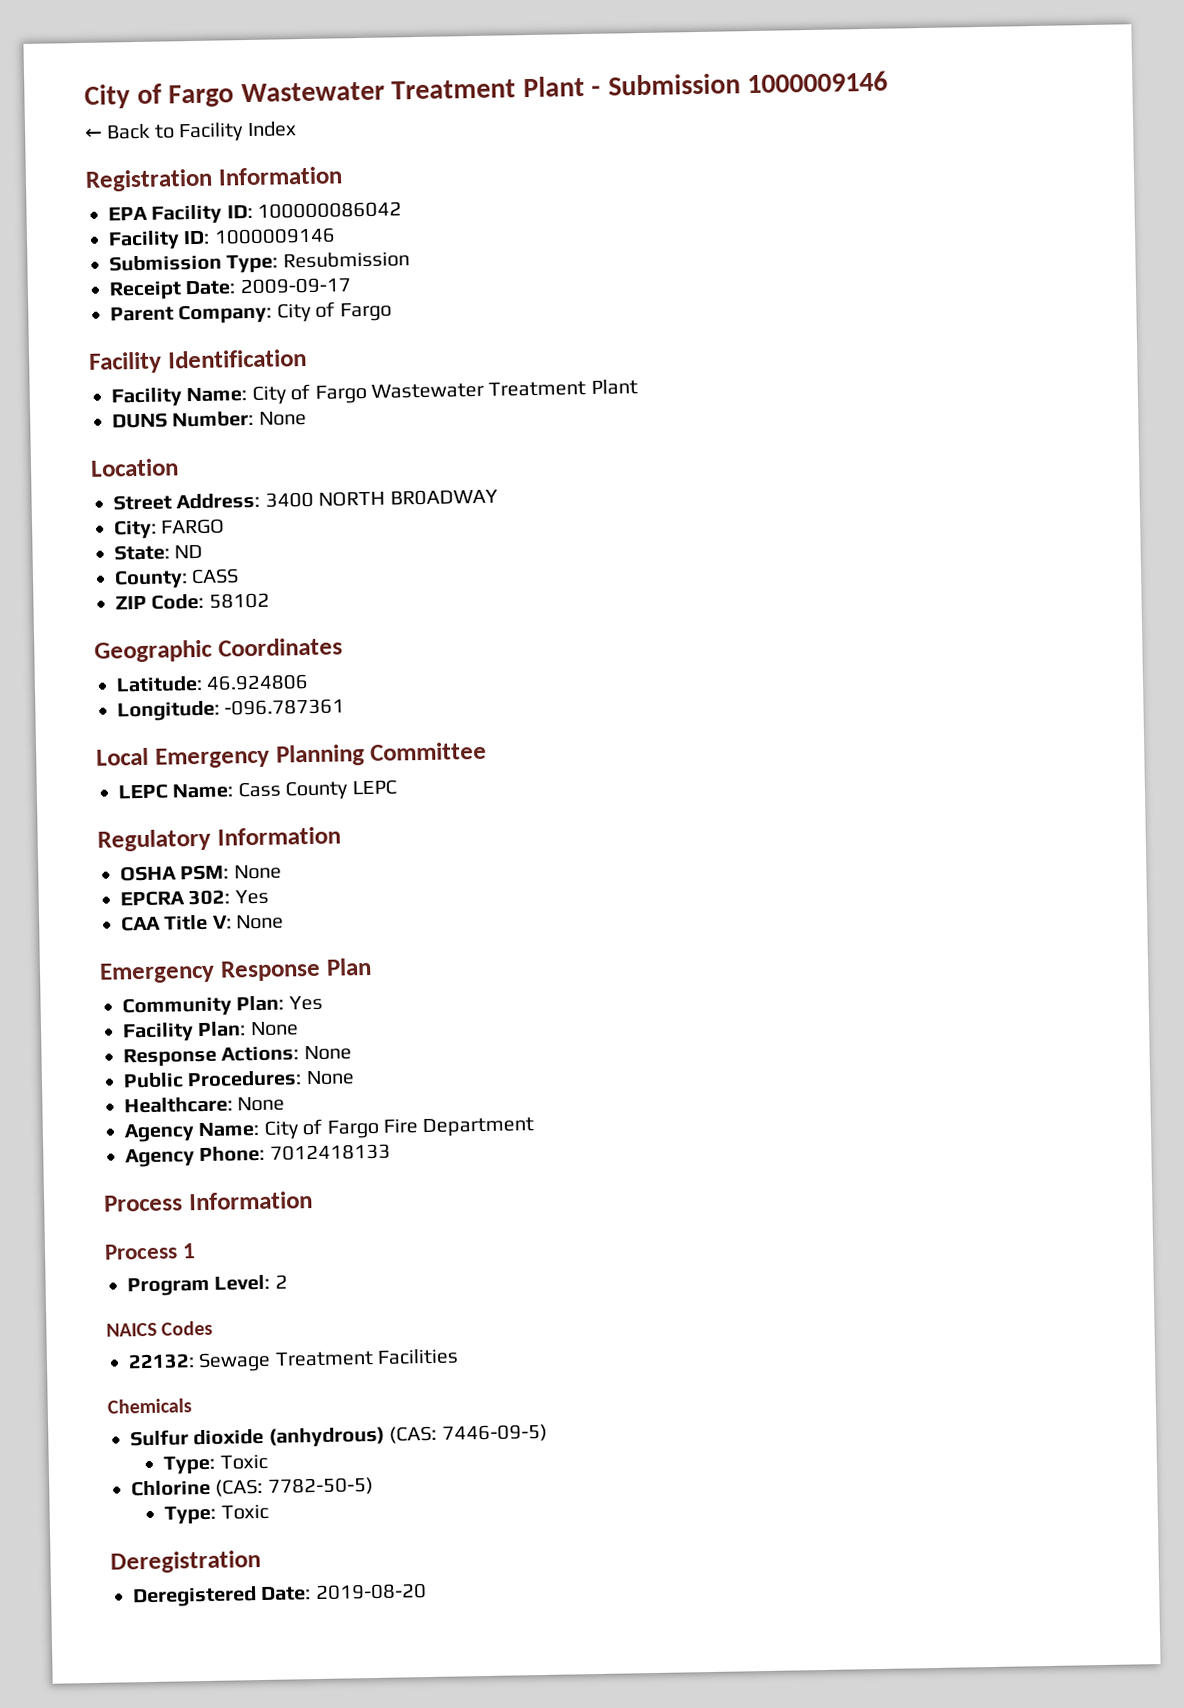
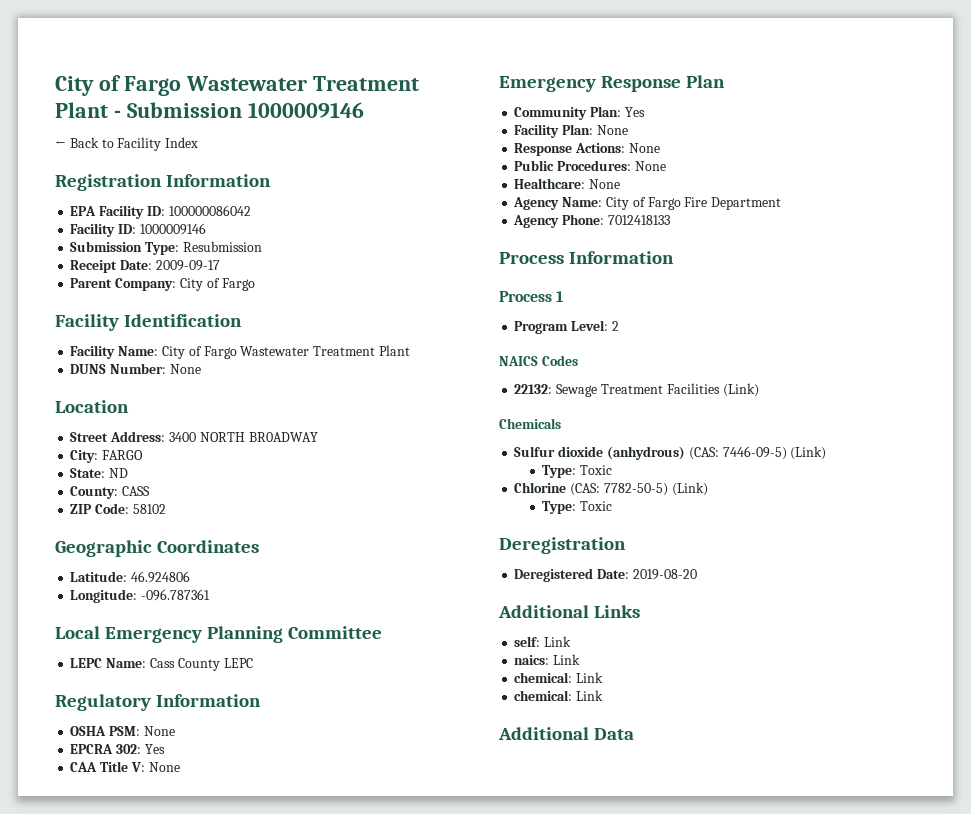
- 22132: Sewage Treatment Facilities
+ 22132: Sewage Treatment Facilities (Link)
- Sulfur dioxide (anhydrous) (CAS: 7446-09-5)
+ Sulfur dioxide (anhydrous) (CAS: 7446-09-5) (Link)
- Chlorine (CAS: 7782-50-5)
+ Chlorine (CAS: 7782-50-5) (Link)
+ Additional Links
+ self: Link
+ naics: Link
+ chemical: Link
+ chemical: Link
+ Additional Data

